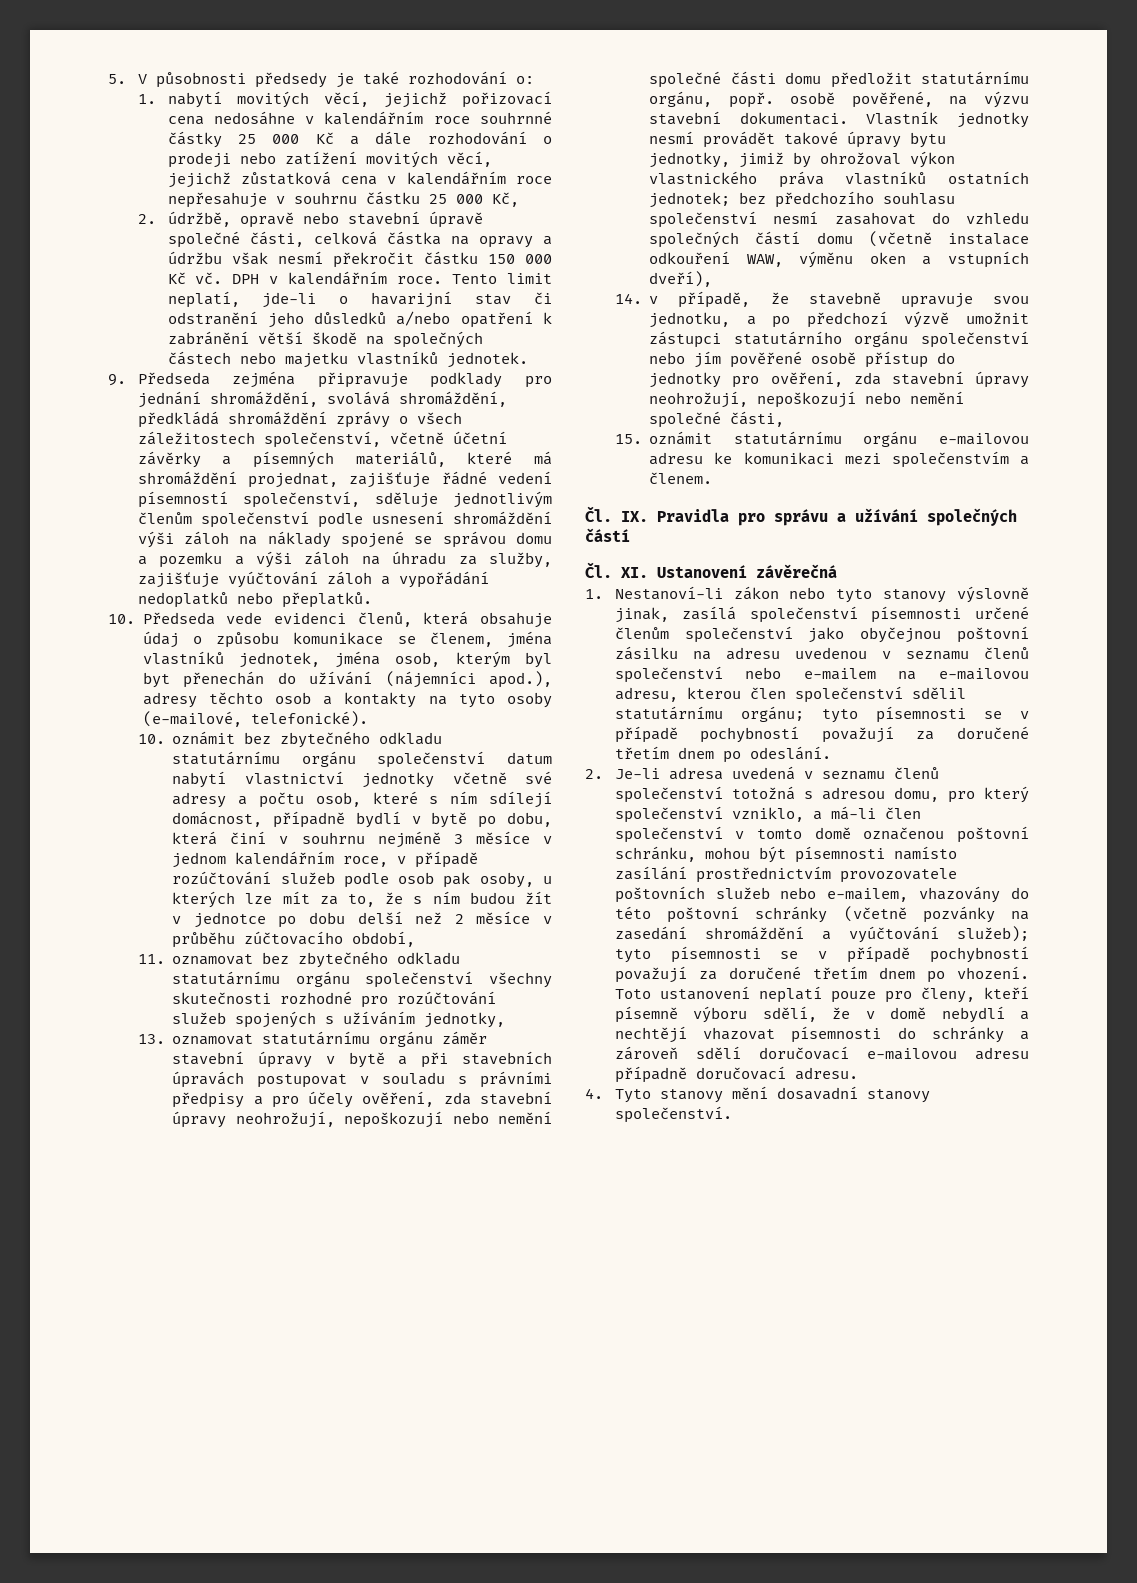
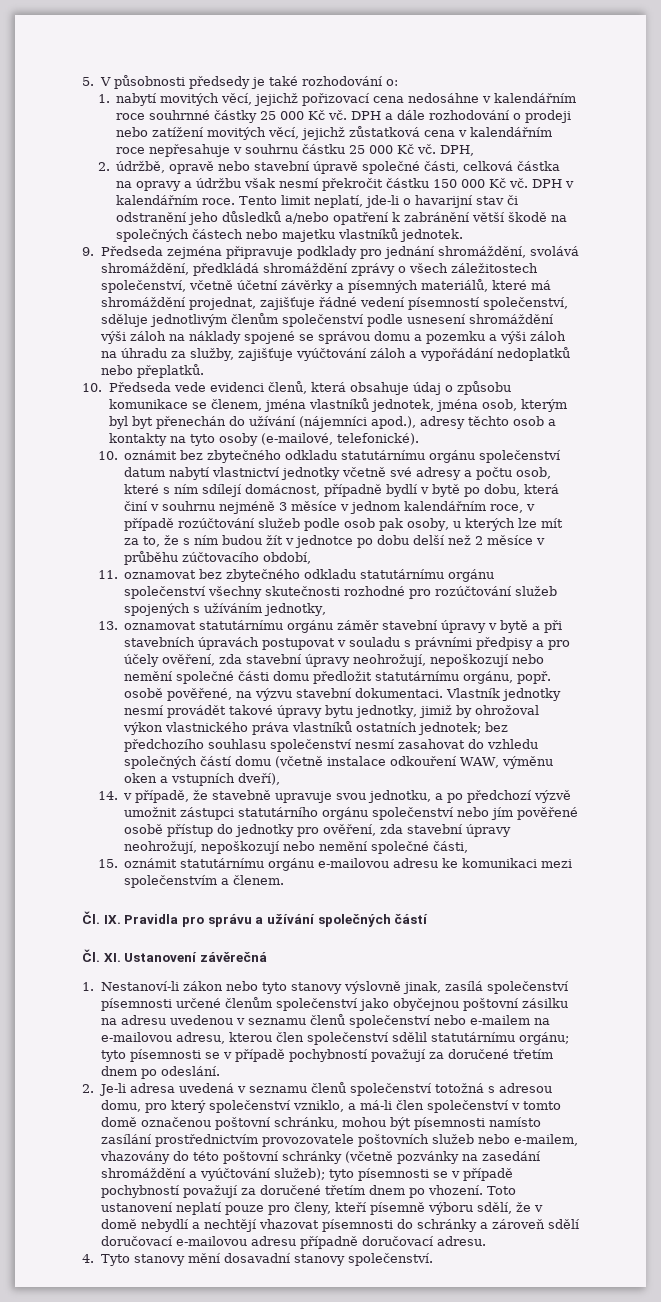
- 1. nabytí movitých věcí, jejichž pořizovací cena nedosáhne v kalendářním roce souhrnné částky 25 000 Kč a dále rozhodování o prodeji nebo zatížení movitých věcí, jejichž zůstatková cena v kalendářním roce nepřesahuje v souhrnu částku 25 000 Kč,
+ 1. nabytí movitých věcí, jejichž pořizovací cena nedosáhne v kalendářním roce souhrnné částky 25 000 Kč vč. DPH a dále rozhodování o prodeji nebo zatížení movitých věcí, jejichž zůstatková cena v kalendářním roce nepřesahuje v souhrnu částku 25 000 Kč vč. DPH,

